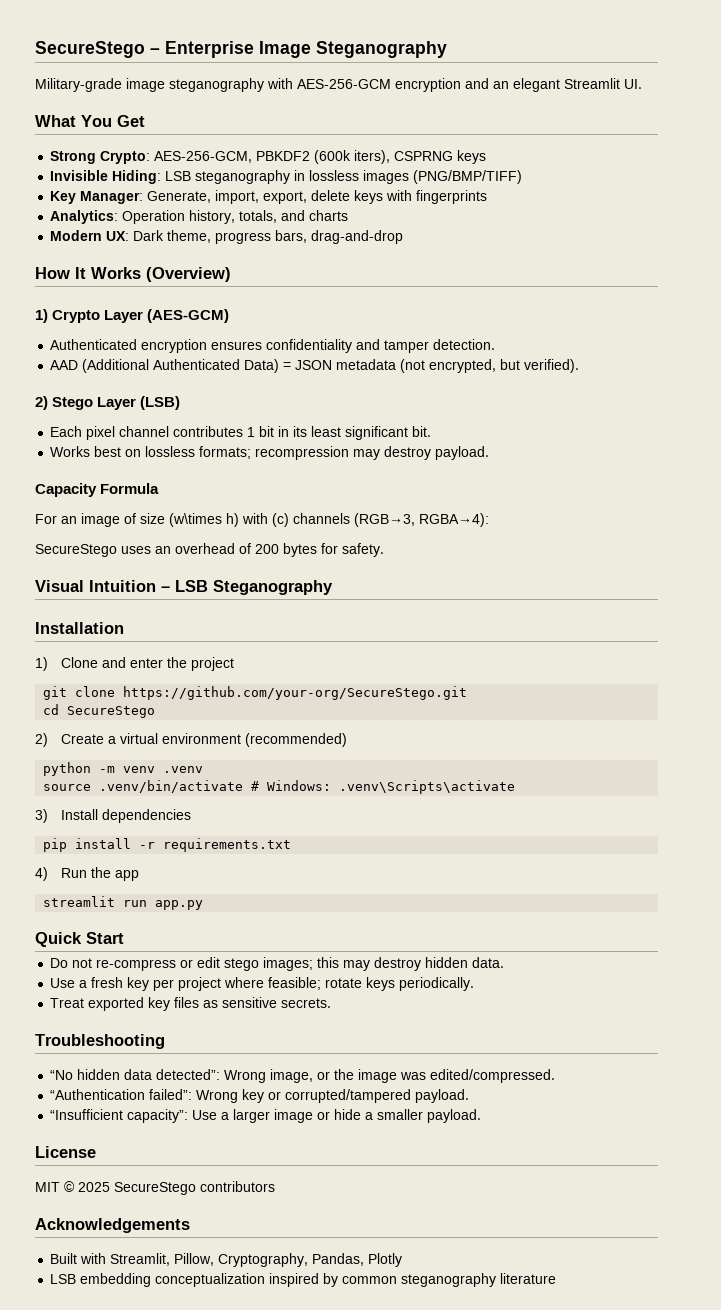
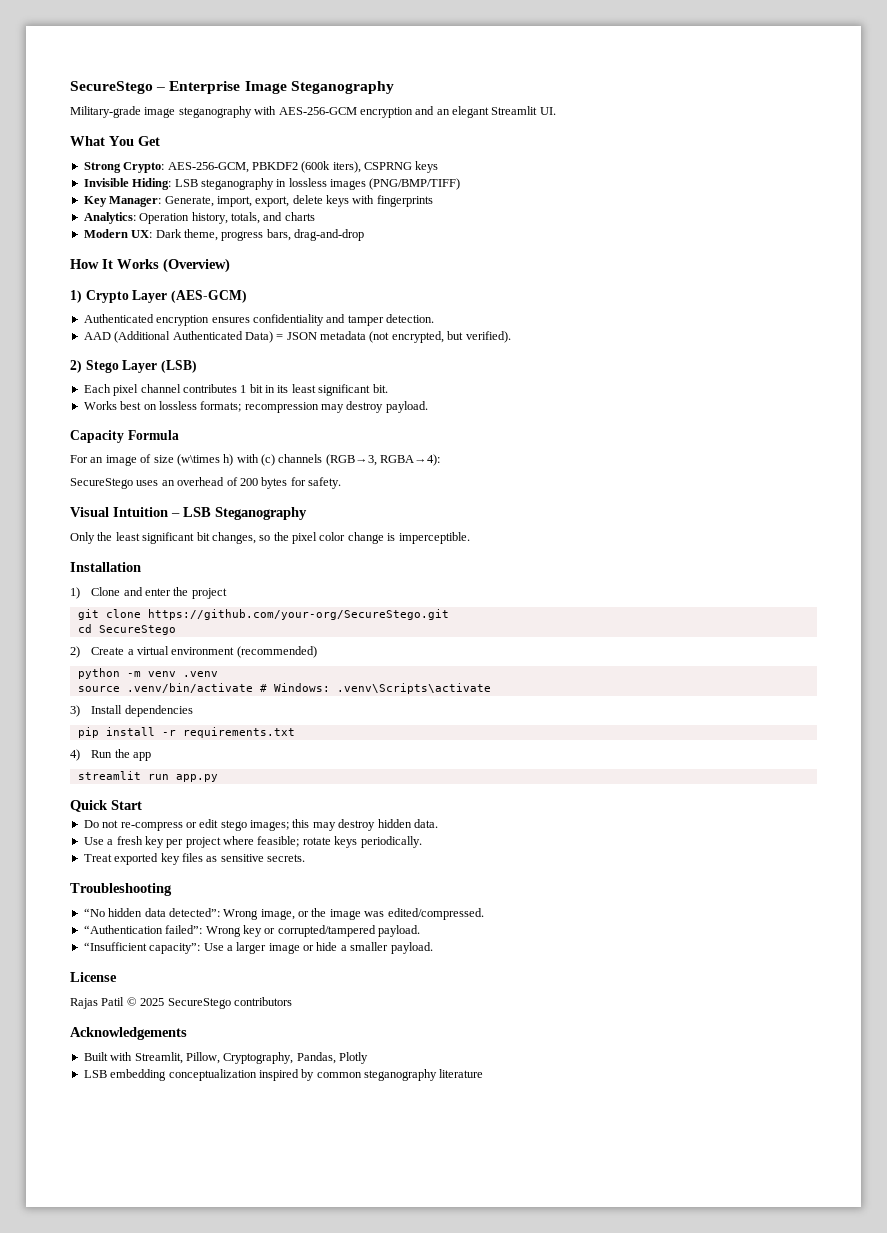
+ Only the least significant bit changes, so the pixel color change is imperceptible.
- MIT © 2025 SecureStego contributors
+ Rajas Patil © 2025 SecureStego contributors

